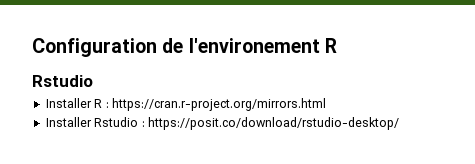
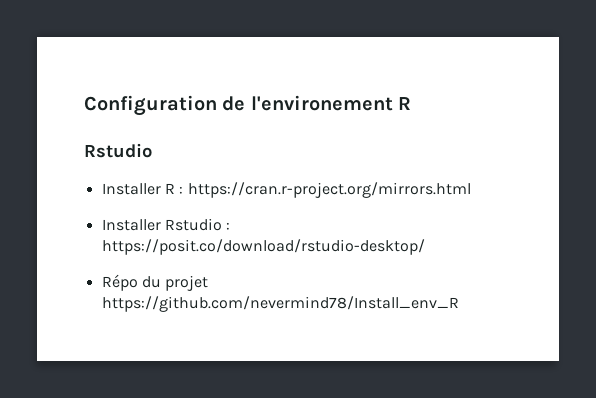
+ Répo du projet https://github.com/nevermind78/Install_env_R

